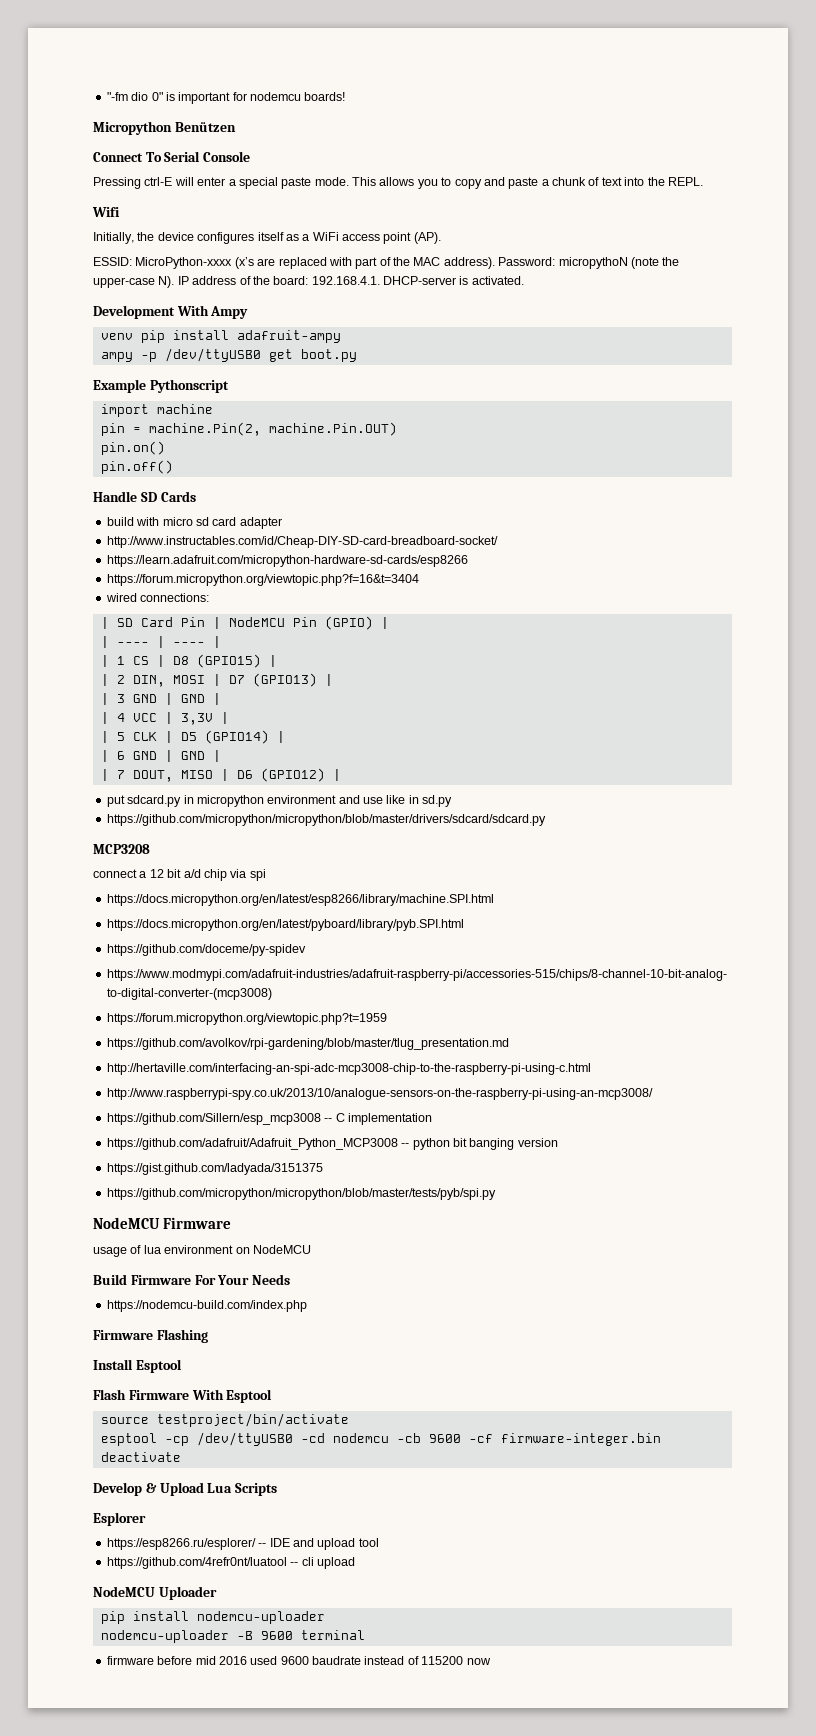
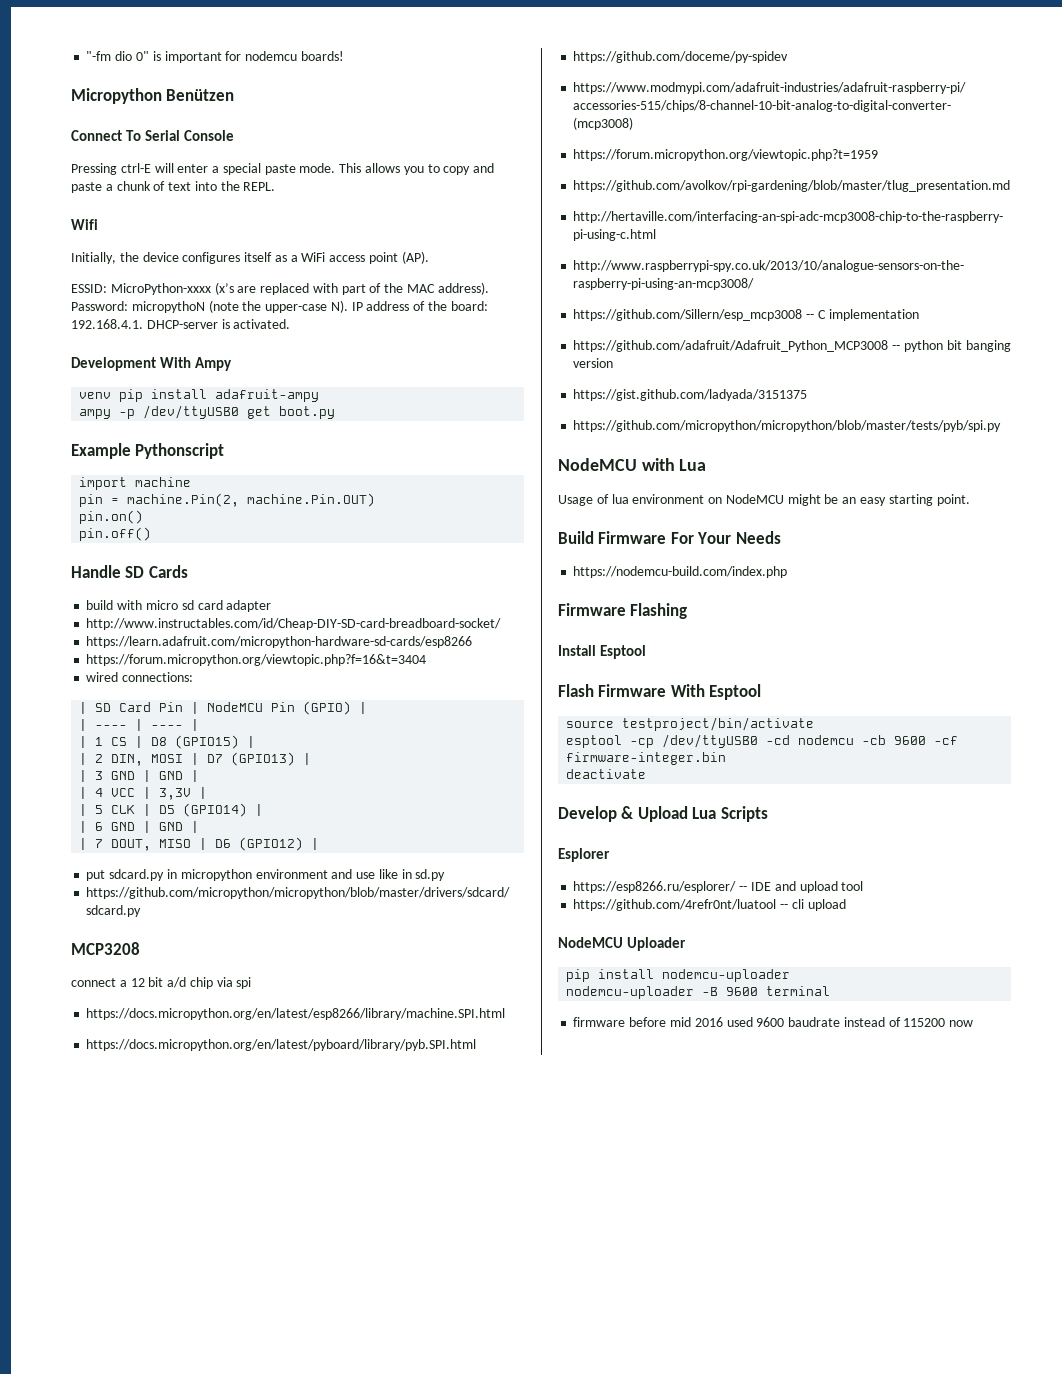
- NodeMCU Firmware
- usage of lua environment on NodeMCU
+ NodeMCU with Lua
+ Usage of lua environment on NodeMCU might be an easy starting point.

